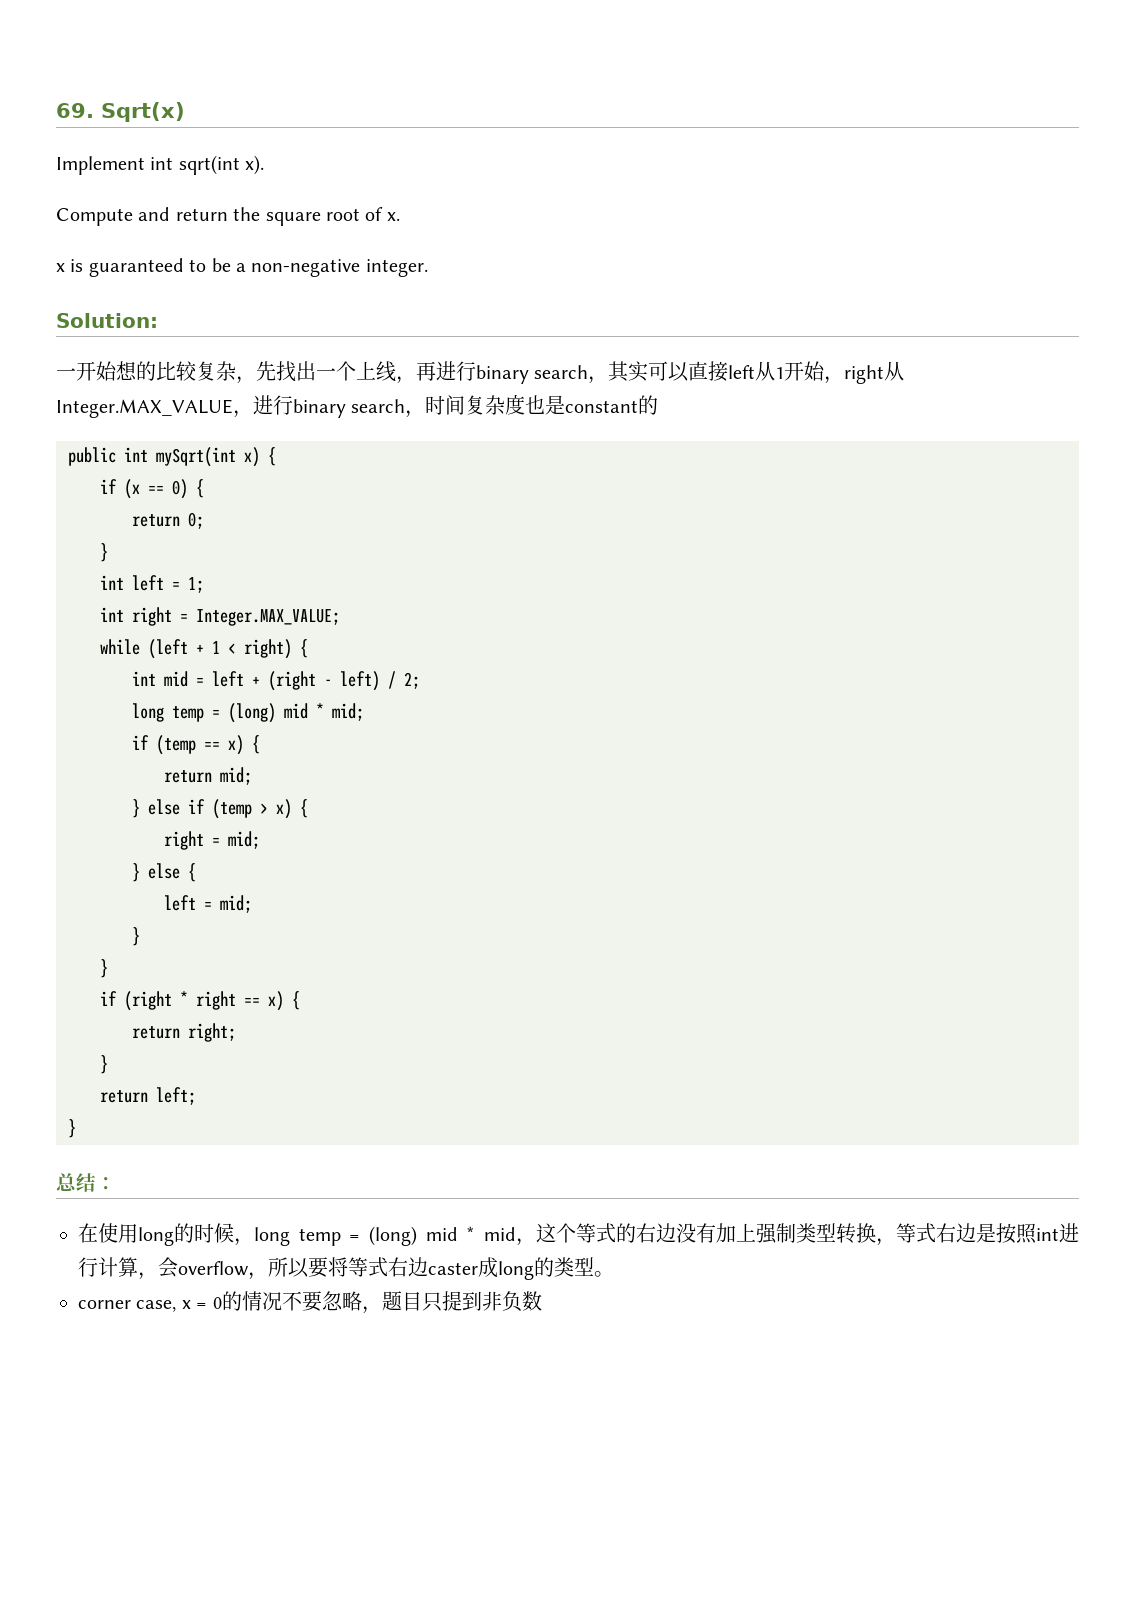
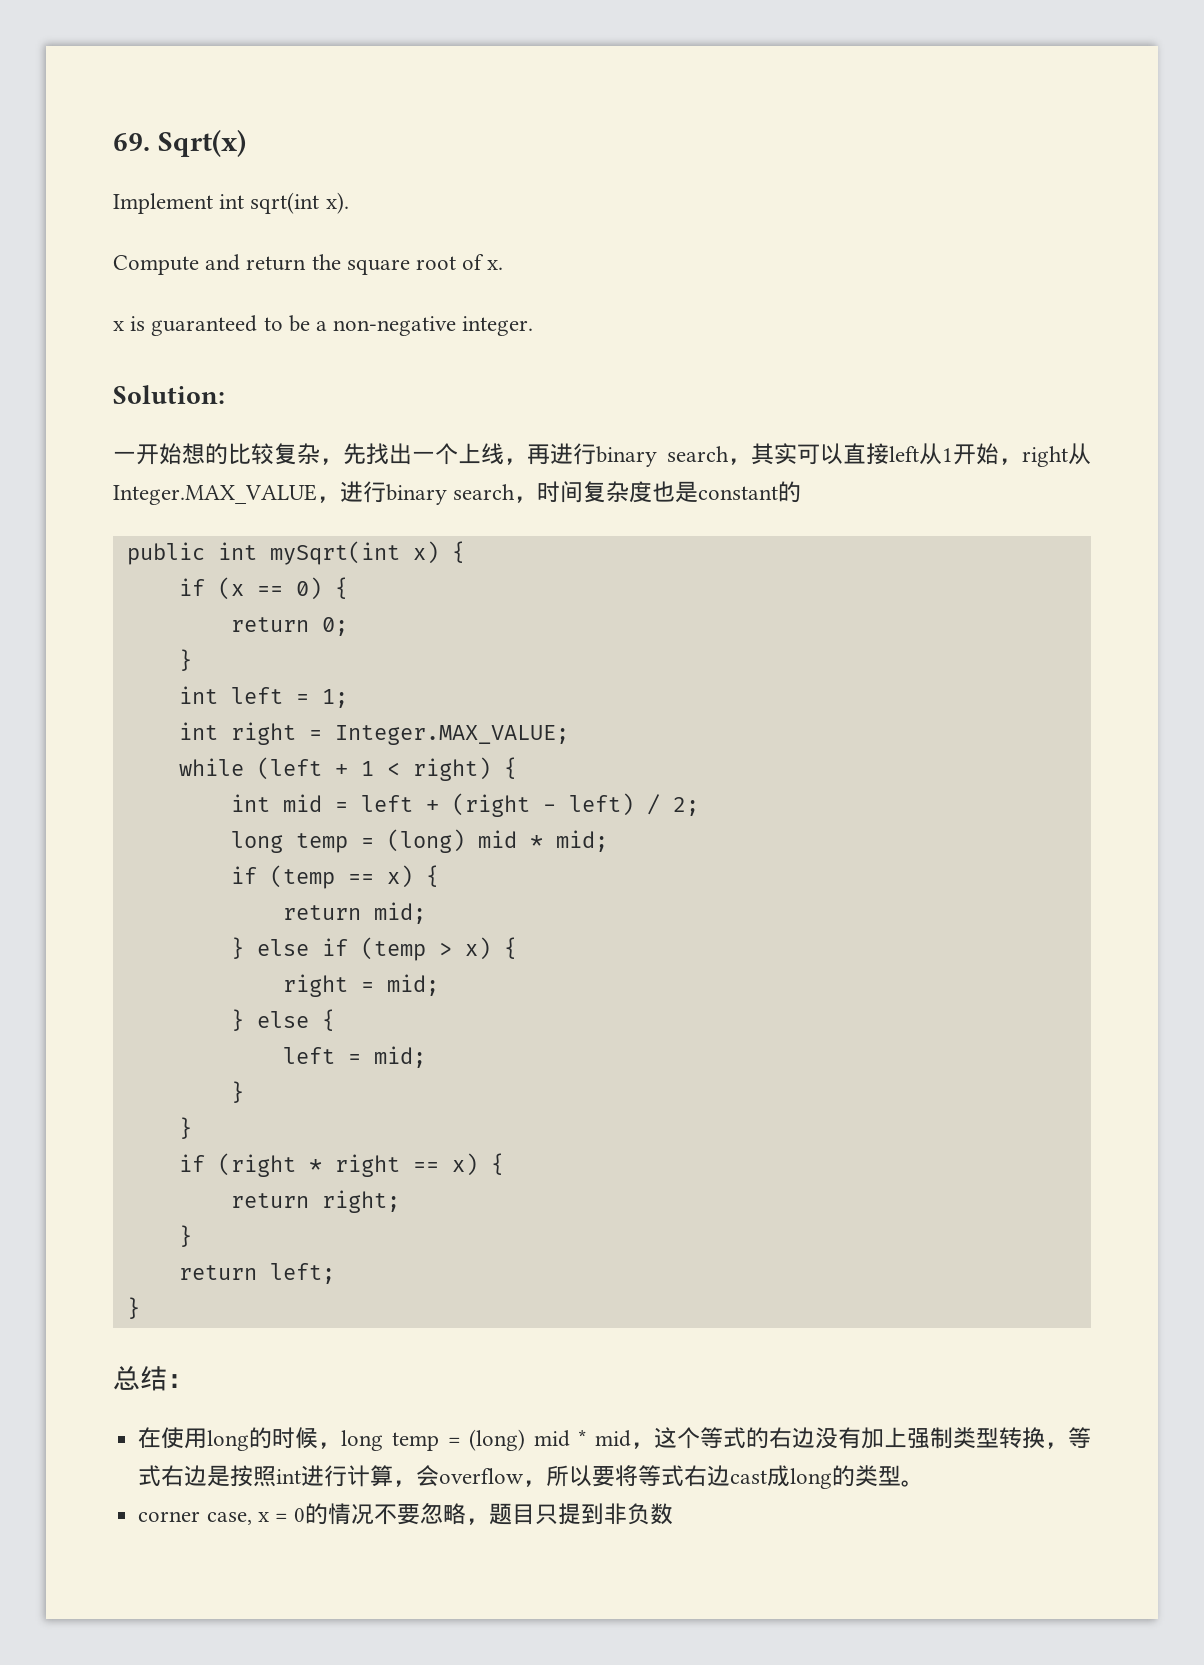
- 在使用long的时候，long temp = (long) mid * mid，这个等式的右边没有加上强制类型转换，等式右边是按照int进行计算，会overflow，所以要将等式右边caster成long的类型。
+ 在使用long的时候，long temp = (long) mid * mid，这个等式的右边没有加上强制类型转换，等式右边是按照int进行计算，会overflow，所以要将等式右边cast成long的类型。

